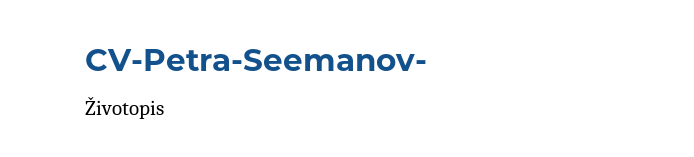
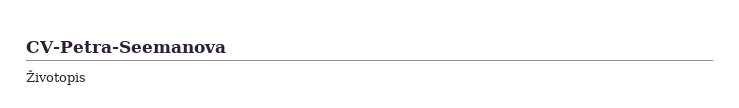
- CV-Petra-Seemanov-
+ CV-Petra-Seemanova

